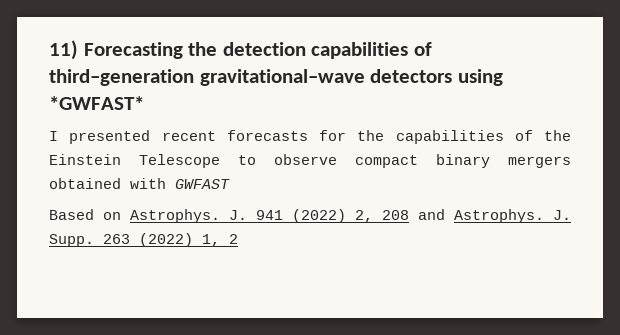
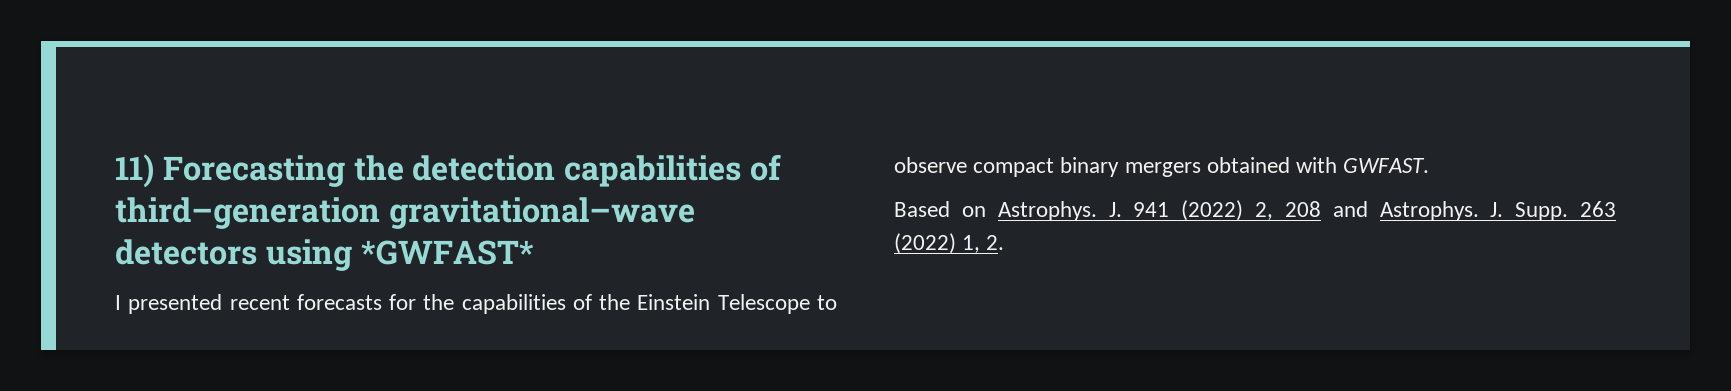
- I presented recent forecasts for the capabilities of the Einstein Telescope to observe compact binary mergers obtained with GWFAST
+ I presented recent forecasts for the capabilities of the Einstein Telescope to observe compact binary mergers obtained with GWFAST.
- 263 (2022) 1, 2
+ 263 (2022) 1, 2.

